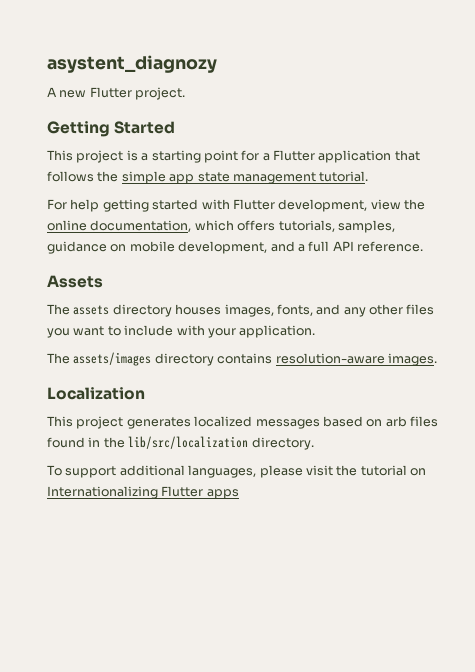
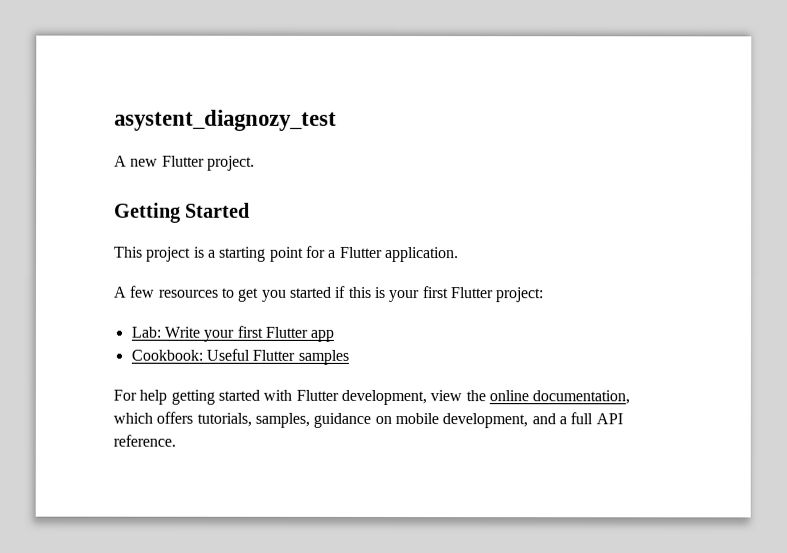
- asystent_diagnozy
+ asystent_diagnozy_test
- This project is a starting point for a Flutter application that follows the simple app state management tutorial.
+ This project is a starting point for a Flutter application.
+ A few resources to get you started if this is your first Flutter project:
+ Lab: Write your first Flutter app
+ Cookbook: Useful Flutter samples
- Assets
- The assets directory houses images, fonts, and any other files you want to include with your application.
- The assets/images directory contains resolution-aware images.
- Localization
- This project generates localized messages based on arb files found in the lib/src/localization directory.
- To support additional languages, please visit the tutorial on Internationalizing Flutter apps

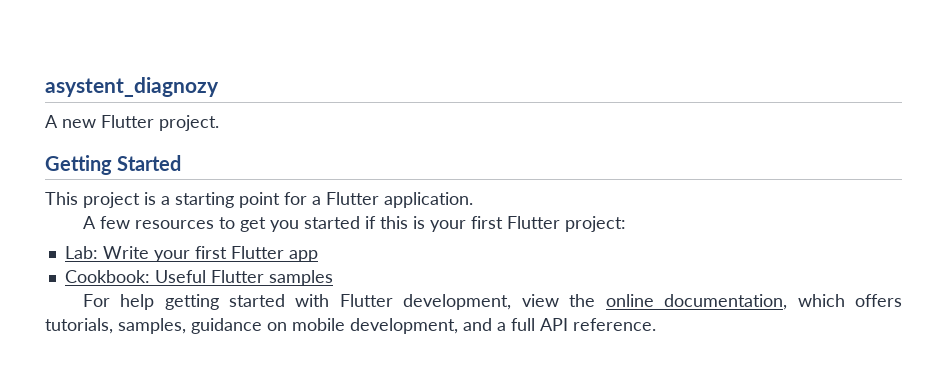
- asystent_diagnozy_test
+ asystent_diagnozy

